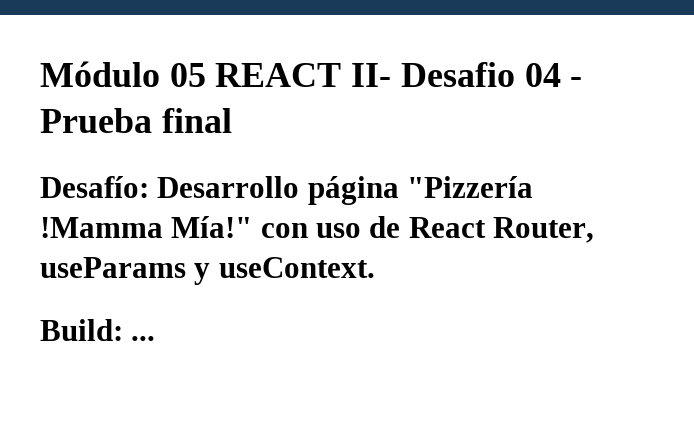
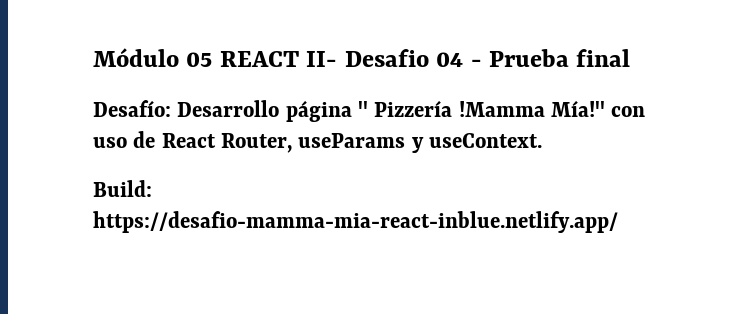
- Desafío: Desarrollo página "Pizzería !Mamma Mía!" con uso de React Router, useParams y useContext.
+ Desafío: Desarrollo página " Pizzería !Mamma Mía!" con uso de React Router, useParams y useContext.
- Build: ...
+ Build: https://desafio-mamma-mia-react-inblue.netlify.app/

